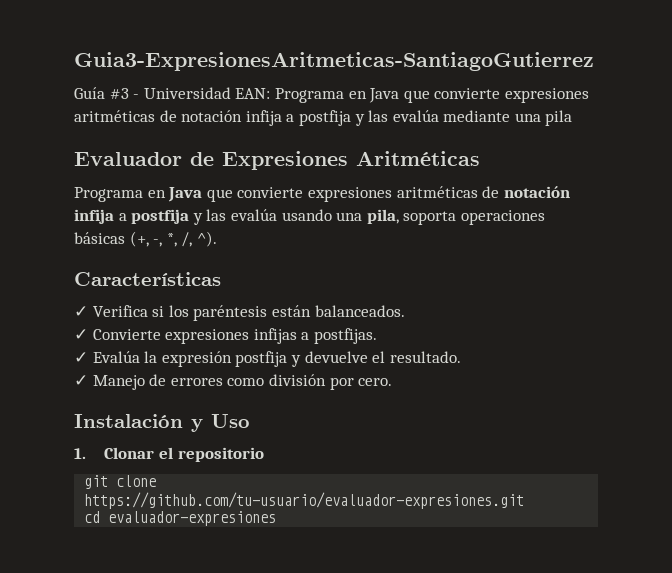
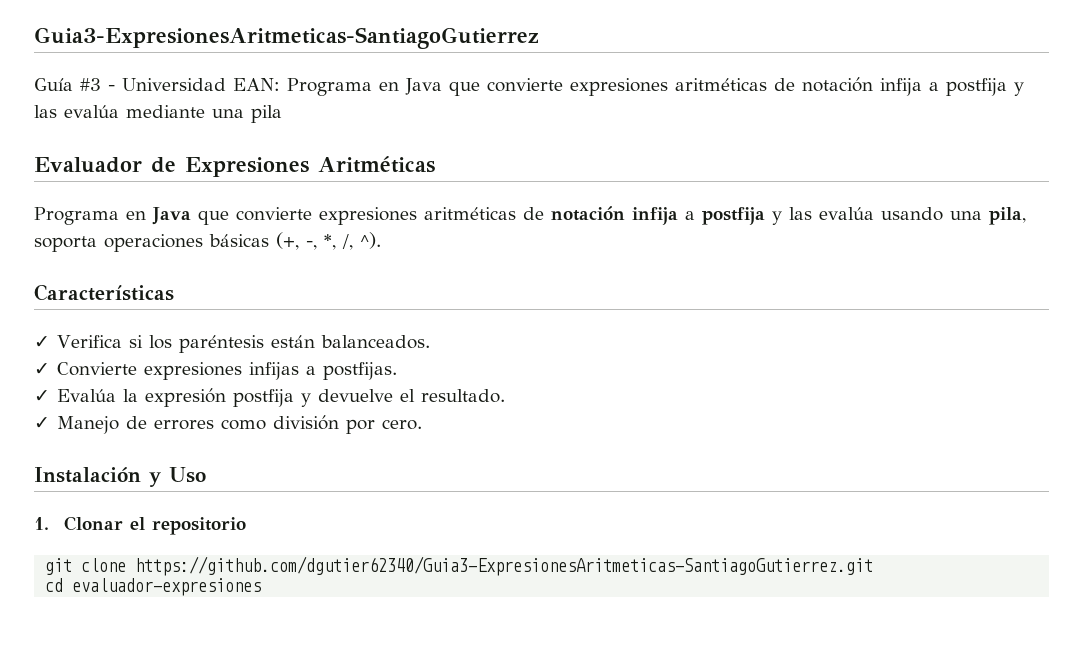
- git clone https://github.com/tu-usuario/evaluador-expresiones.git
+ git clone https://github.com/dgutier62340/Guia3-ExpresionesAritmeticas-SantiagoGutierrez.git

